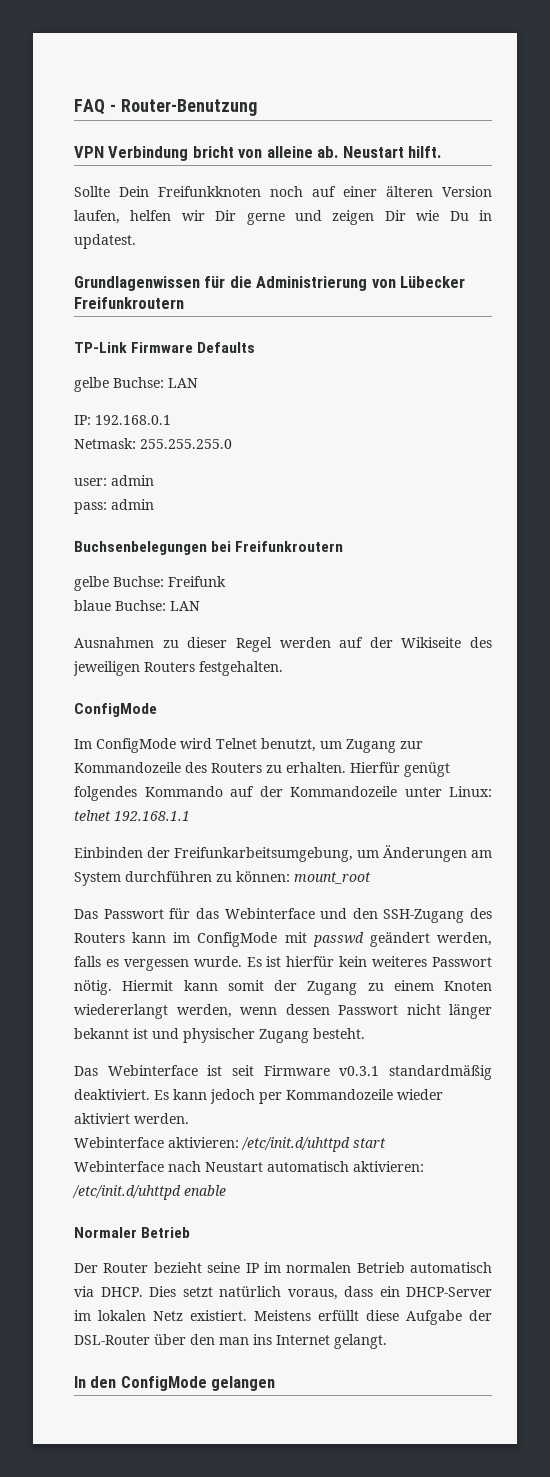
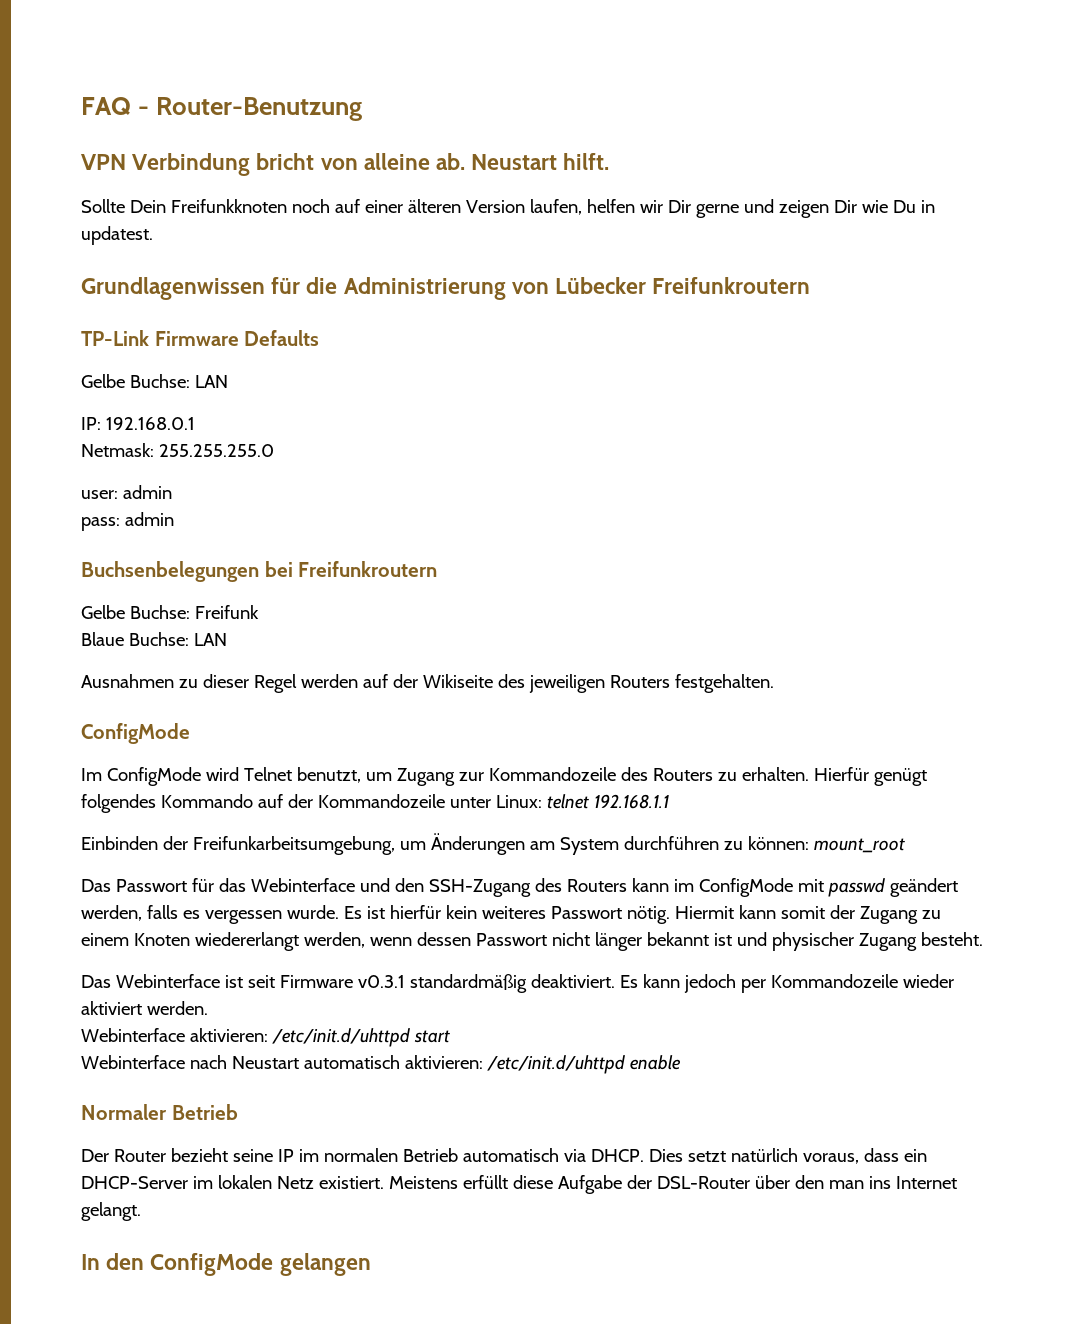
- gelbe Buchse: LAN
+ Gelbe Buchse: LAN
- gelbe Buchse: Freifunk
+ Gelbe Buchse: Freifunk
- blaue Buchse: LAN
+ Blaue Buchse: LAN

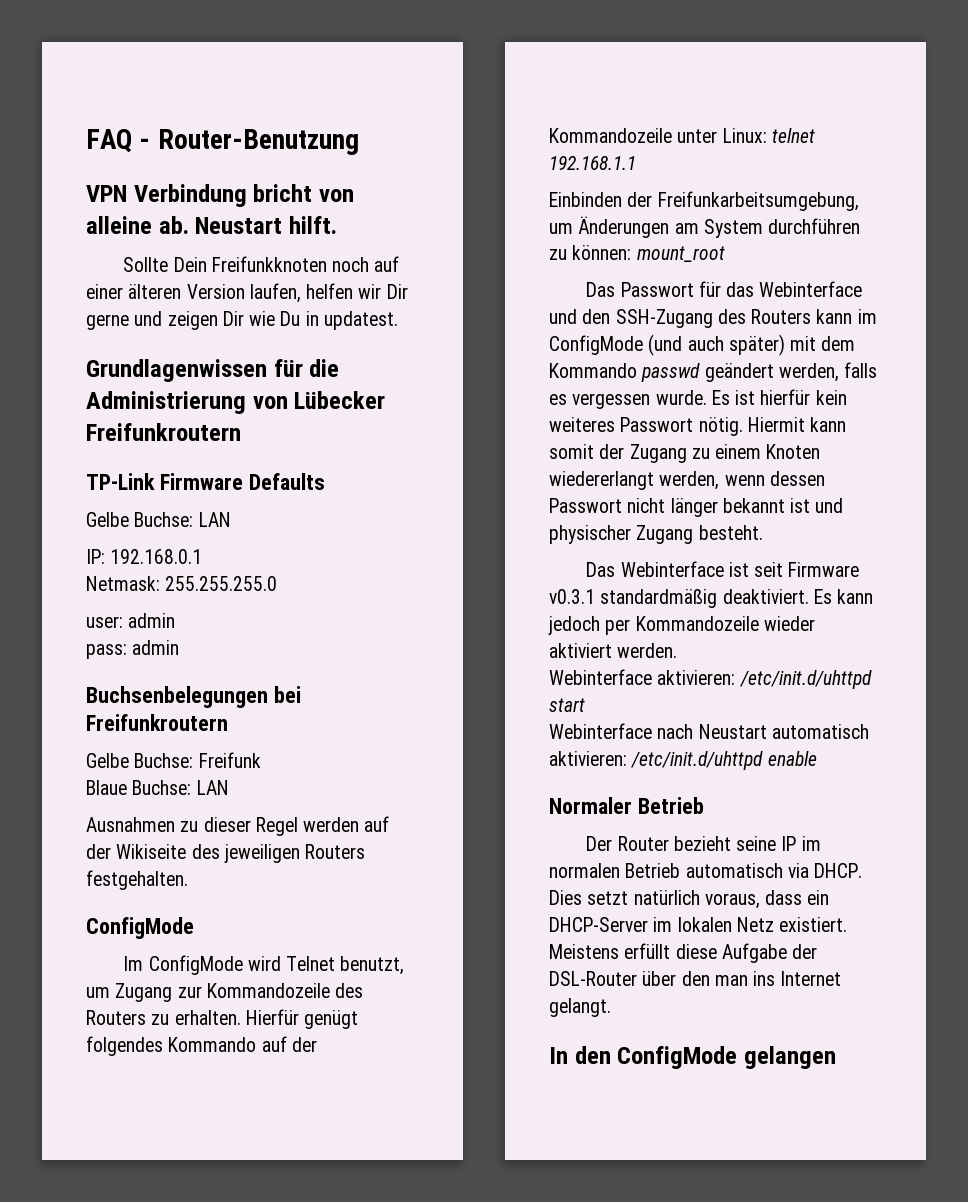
- Das Passwort für das Webinterface und den SSH-Zugang des Routers kann im ConfigMode mit passwd geändert werden, falls es vergessen wurde.
+ Das Passwort für das Webinterface und den SSH-Zugang des Routers kann im ConfigMode (und auch später) mit dem Kommando passwd geändert werden, falls es vergessen wurde.

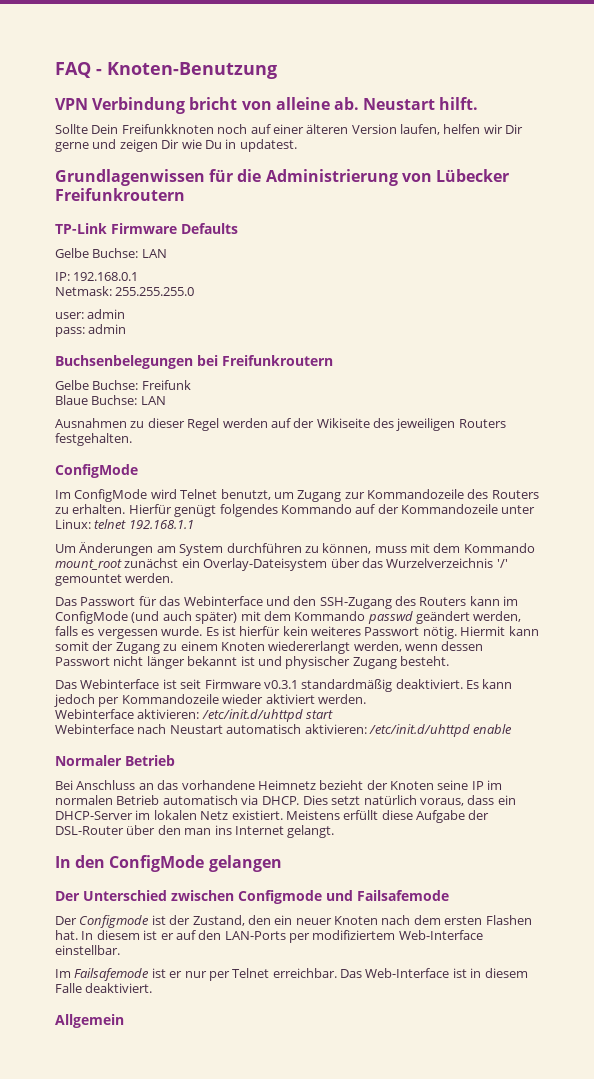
- FAQ - Router-Benutzung
+ FAQ - Knoten-Benutzung
- Einbinden der Freifunkarbeitsumgebung, um Änderungen am System durchführen zu können: mount_root
+ Um Änderungen am System durchführen zu können, muss mit dem Kommando mount_root zunächst ein Overlay-Dateisystem über das Wurzelverzeichnis '/' gemountet werden.
- Der Router bezieht seine IP im normalen Betrieb automatisch via DHCP.
+ Bei Anschluss an das vorhandene Heimnetz bezieht der Knoten seine IP im normalen Betrieb automatisch via DHCP.
+ Der Unterschied zwischen Configmode und Failsafemode
+ Der Configmode ist der Zustand, den ein neuer Knoten nach dem ersten Flashen hat. In diesem ist er auf den LAN-Ports per modifiziertem Web-Interface einstellbar.
+ Im Failsafemode ist er nur per Telnet erreichbar. Das Web-Interface ist in diesem Falle deaktiviert.
+ Allgemein

